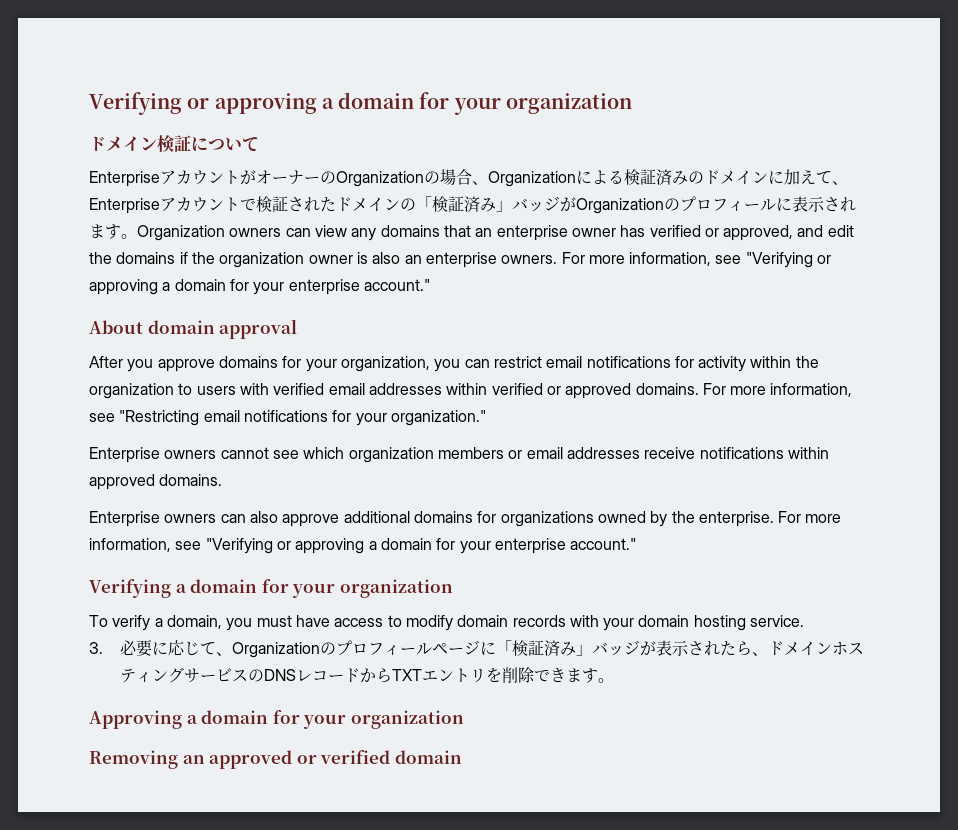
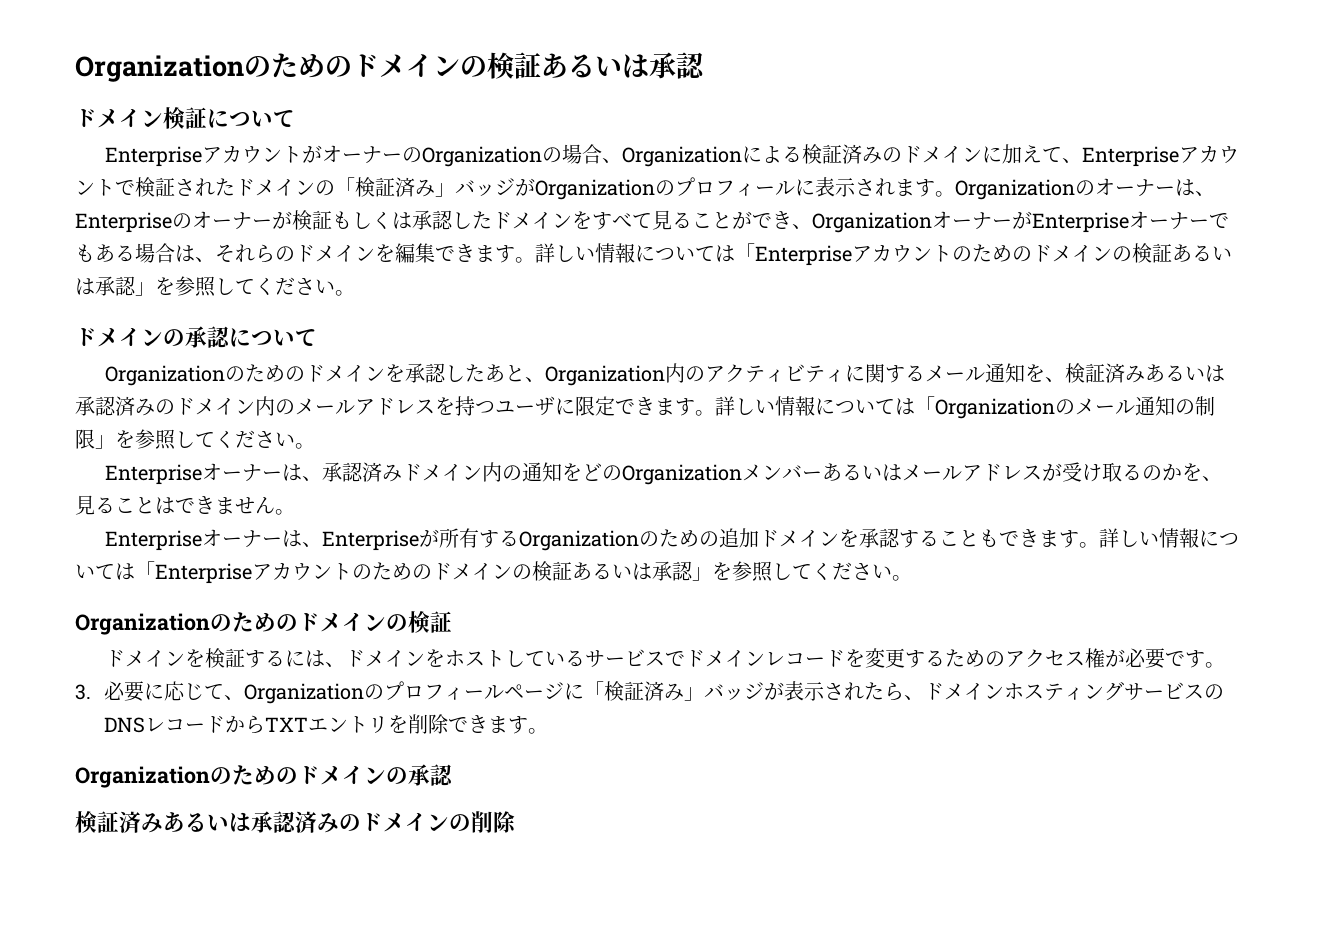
- Verifying or approving a domain for your organization
+ Organizationのためのドメインの検証あるいは承認
- Organization owners can view any domains that an enterprise owner has verified or approved, and edit the domains if the organization owner is also an enterprise owners. For more information, see "Verifying or approving a domain for your enterprise account."
- About domain approval
- After you approve domains for your organization, you can restrict email notifications for activity within the organization to users with verified email addresses within verified or approved domains. For more information, see "Restricting email notifications for your organization."
- Enterprise owners cannot see which organization members or email addresses receive notifications within approved domains.
- Enterprise owners can also approve additional domains for organizations owned by the enterprise. For more information, see "Verifying or approving a domain for your enterprise account."
- Verifying a domain for your organization
- To verify a domain, you must have access to modify domain records with your domain hosting service.
+ Organizationのオーナーは、Enterpriseのオーナーが検証もしくは承認したドメインをすべて見ることができ、OrganizationオーナーがEnterpriseオーナーでもある場合は、それらのドメインを編集できます。詳しい情報については「Enterpriseアカウントのためのドメインの検証あるいは承認」を参照してください。
+ ドメインの承認について
+ Organizationのためのドメインを承認したあと、Organization内のアクティビティに関するメール通知を、検証済みあるいは承認済みのドメイン内のメールアドレスを持つユーザに限定できます。詳しい情報については「Organizationのメール通知の制限」を参照してください。
+ Enterpriseオーナーは、承認済みドメイン内の通知をどのOrganizationメンバーあるいはメールアドレスが受け取るのかを、見ることはできません。
+ Enterpriseオーナーは、Enterpriseが所有するOrganizationのための追加ドメインを承認することもできます。詳しい情報については「Enterpriseアカウントのためのドメインの検証あるいは承認」を参照してください。
+ Organizationのためのドメインの検証
+ ドメインを検証するには、ドメインをホストしているサービスでドメインレコードを変更するためのアクセス権が必要です。
- Approving a domain for your organization
- Removing an approved or verified domain
+ Organizationのためのドメインの承認
+ 検証済みあるいは承認済みのドメインの削除

